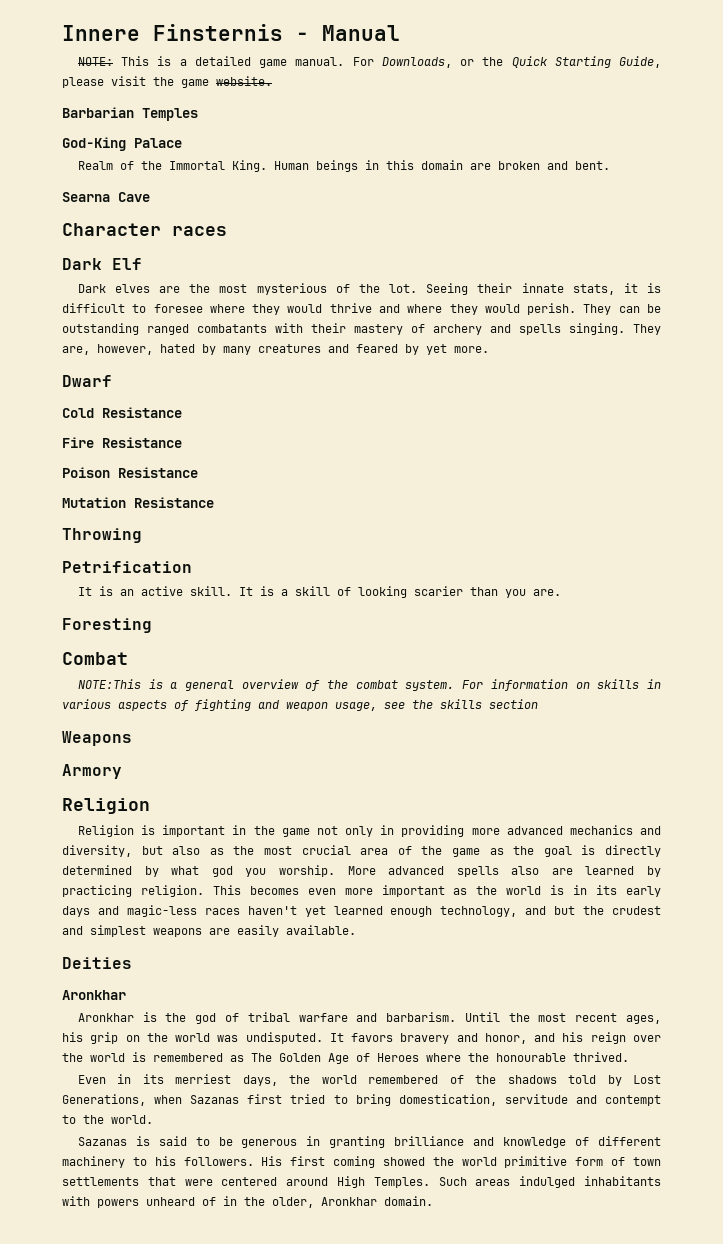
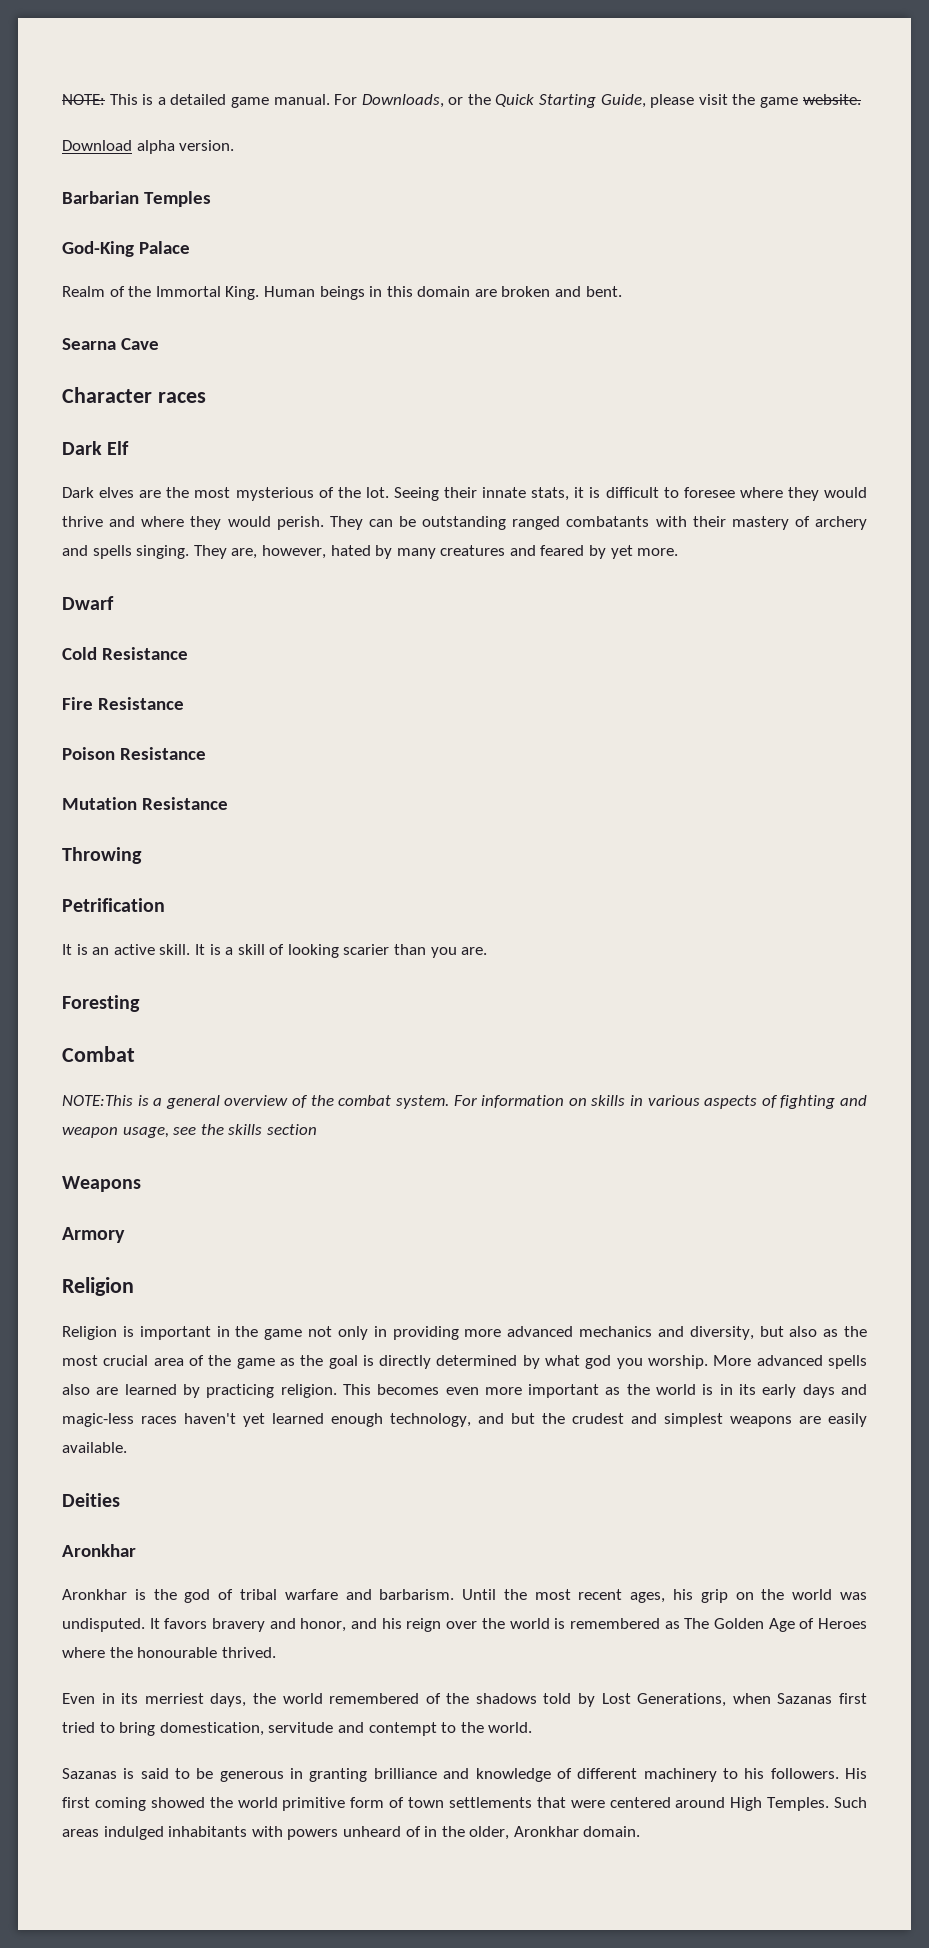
- Innere Finsternis - Manual
+ Download alpha version.

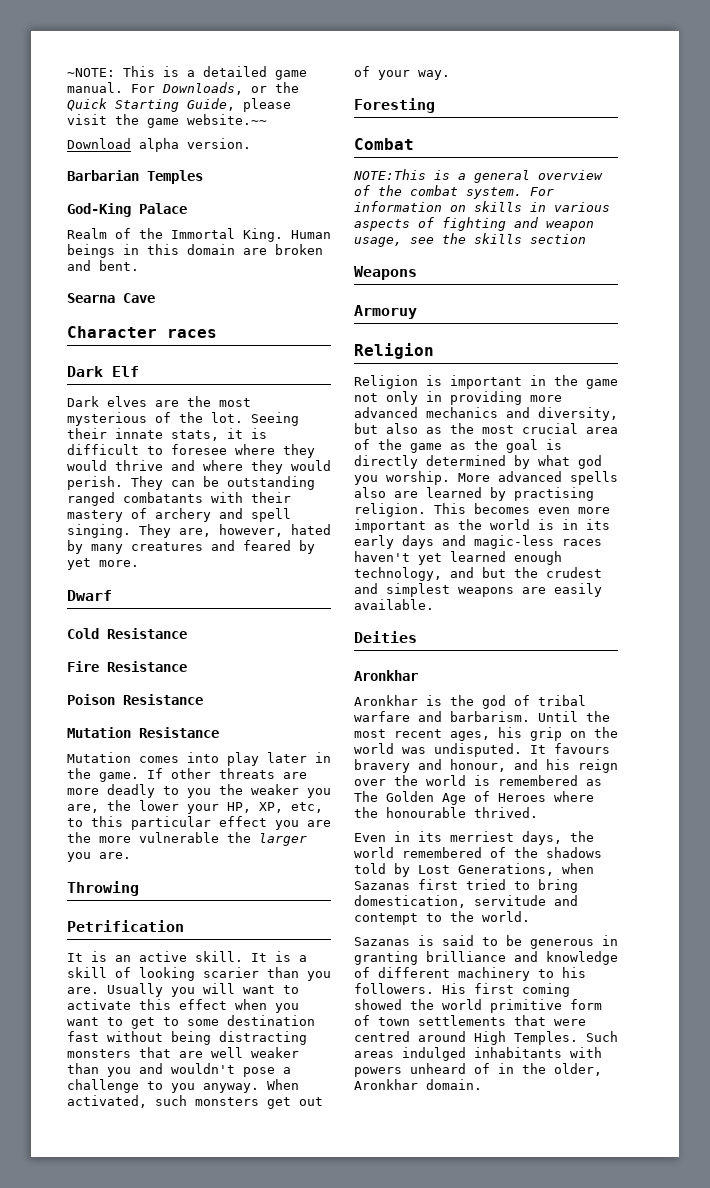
- NOTE: This is a detailed game manual.
+ ~NOTE: This is a detailed game manual.
- For Downloads, or the Quick Starting Guide, please visit the game website.
+ For Downloads, or the Quick Starting Guide, please visit the game website.~~
- They can be outstanding ranged combatants with their mastery of archery and spells singing.
+ They can be outstanding ranged combatants with their mastery of archery and spell singing.
+ Mutation comes into play later in the game. If other threats are more deadly to you the weaker you are, the lower your HP, XP, etc, to this particular effect you are the more vulnerable the larger you are.
+ Usually you will want to activate this effect when you want to get to some destination fast without being distracting monsters that are well weaker than you and wouldn't pose a challenge to you anyway. When activated, such monsters get out of your way.
- Armory
+ Armoruy
- More advanced spells also are learned by practicing religion.
+ More advanced spells also are learned by practising religion.
- It favors bravery and honor, and his reign over the world is remembered as The Golden Age of Heroes where the honourable thrived.
+ It favours bravery and honour, and his reign over the world is remembered as The Golden Age of Heroes where the honourable thrived.
- His first coming showed the world primitive form of town settlements that were centered around High Temples.
+ His first coming showed the world primitive form of town settlements that were centred around High Temples.

